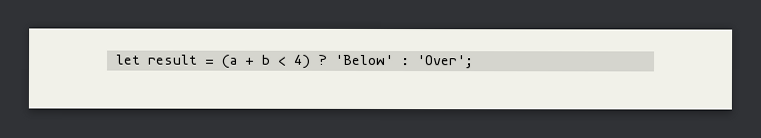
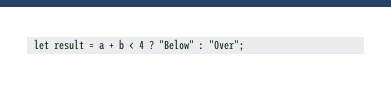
- let result = (a + b < 4) ? 'Below' : 'Over';
+ let result = a + b < 4 ? "Below" : "Over";

